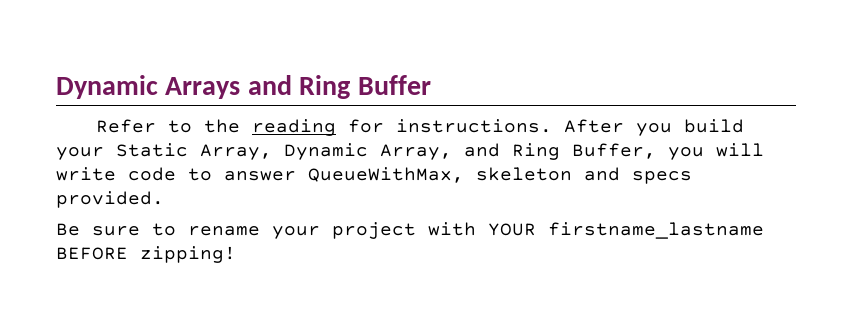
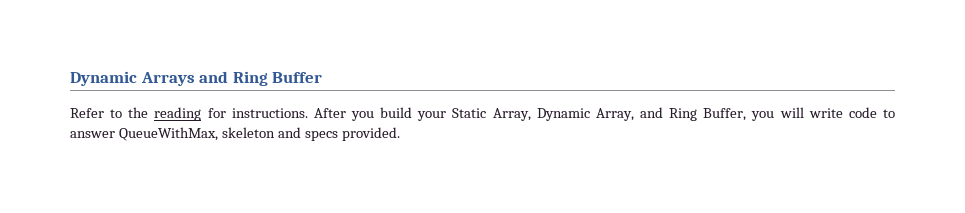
- Be sure to rename your project with YOUR firstname_lastname BEFORE zipping!

